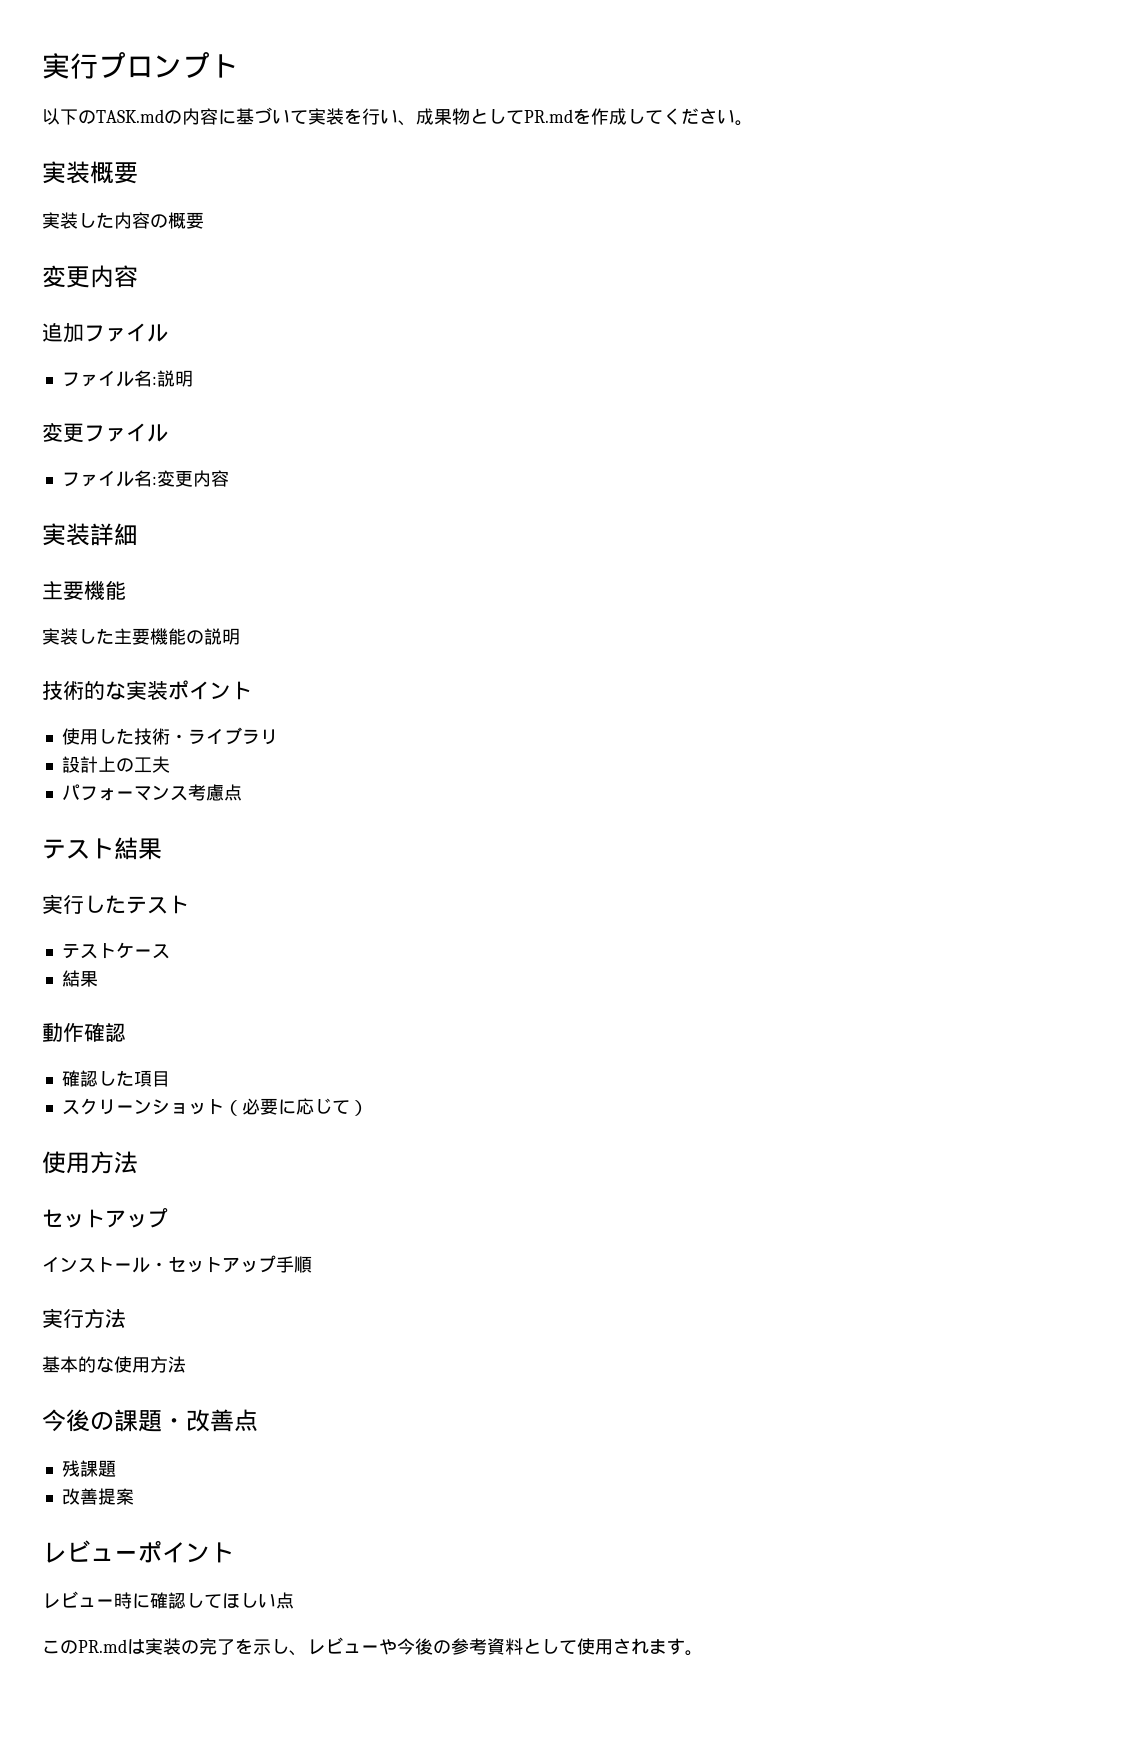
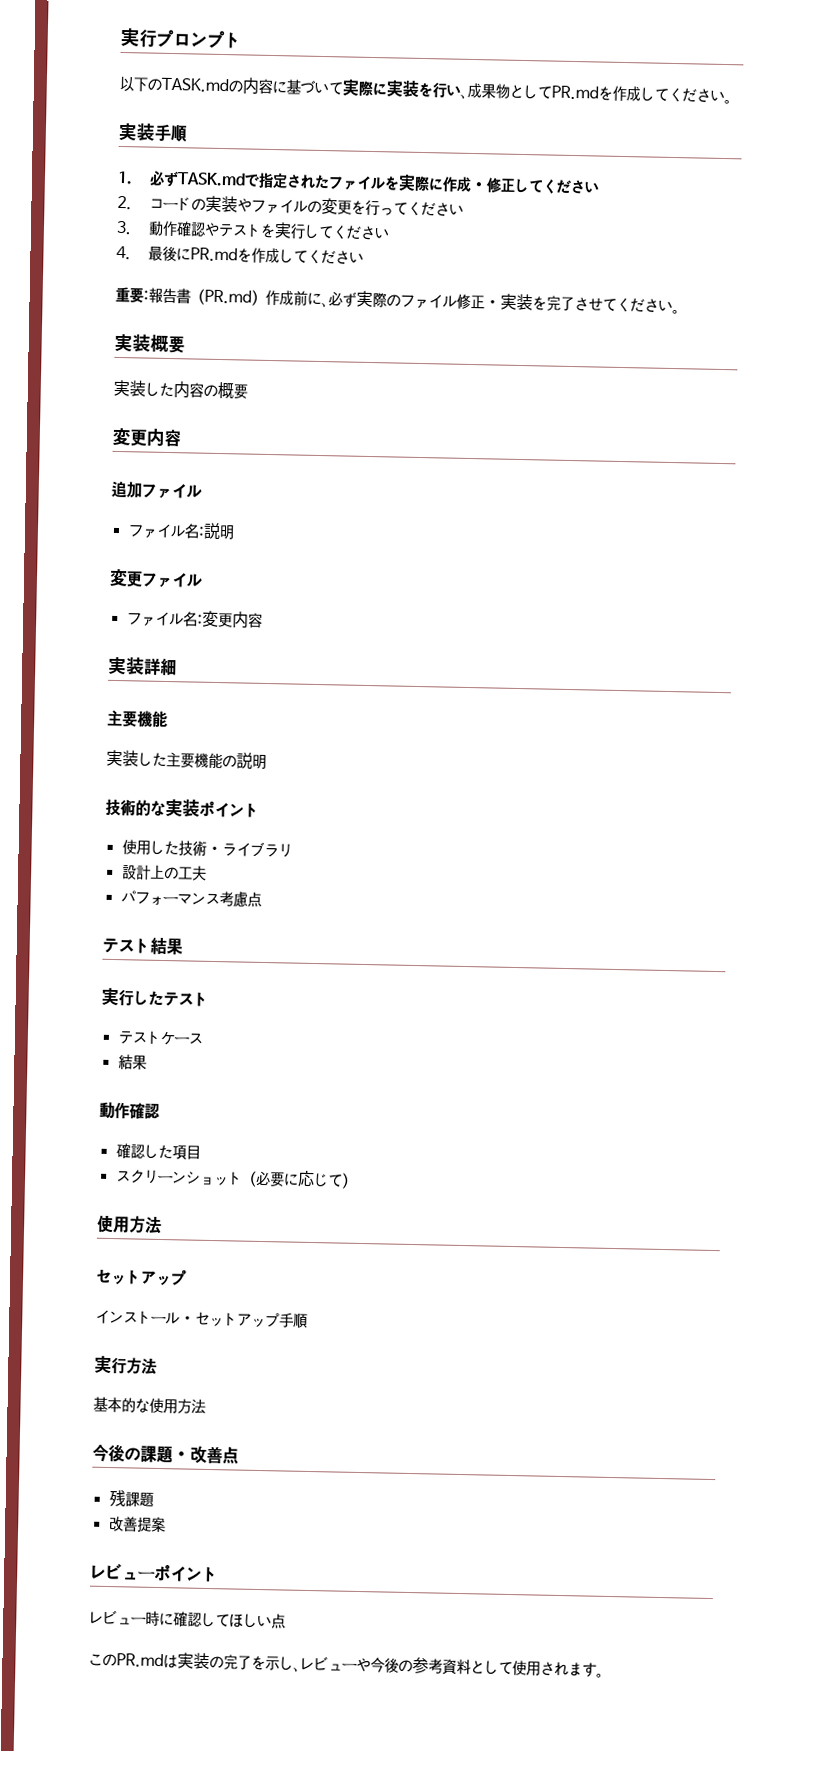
- 以下のTASK.mdの内容に基づいて実装を行い、成果物としてPR.mdを作成してください。
+ 以下のTASK.mdの内容に基づいて実際に実装を行い、成果物としてPR.mdを作成してください。
+ 実装手順
+ 1.必ずTASK.mdで指定されたファイルを実際に作成・修正してください
+ 2.コードの実装やファイルの変更を行ってください
+ 3.動作確認やテストを実行してください
+ 4.最後にPR.mdを作成してください
+ 重要:報告書（PR.md）作成前に、必ず実際のファイル修正・実装を完了させてください。

